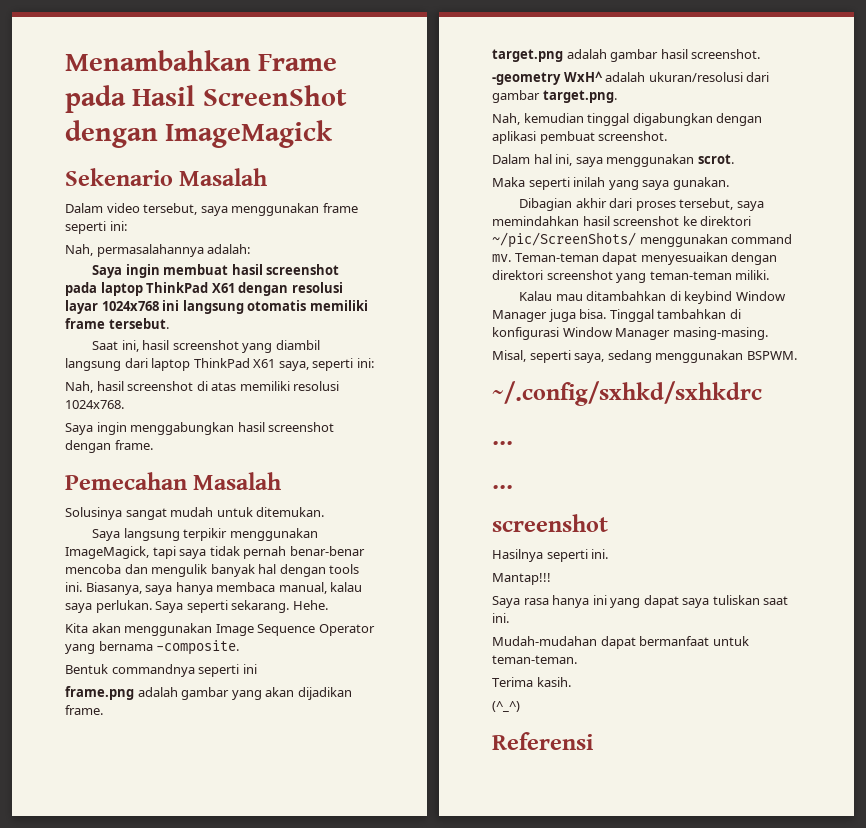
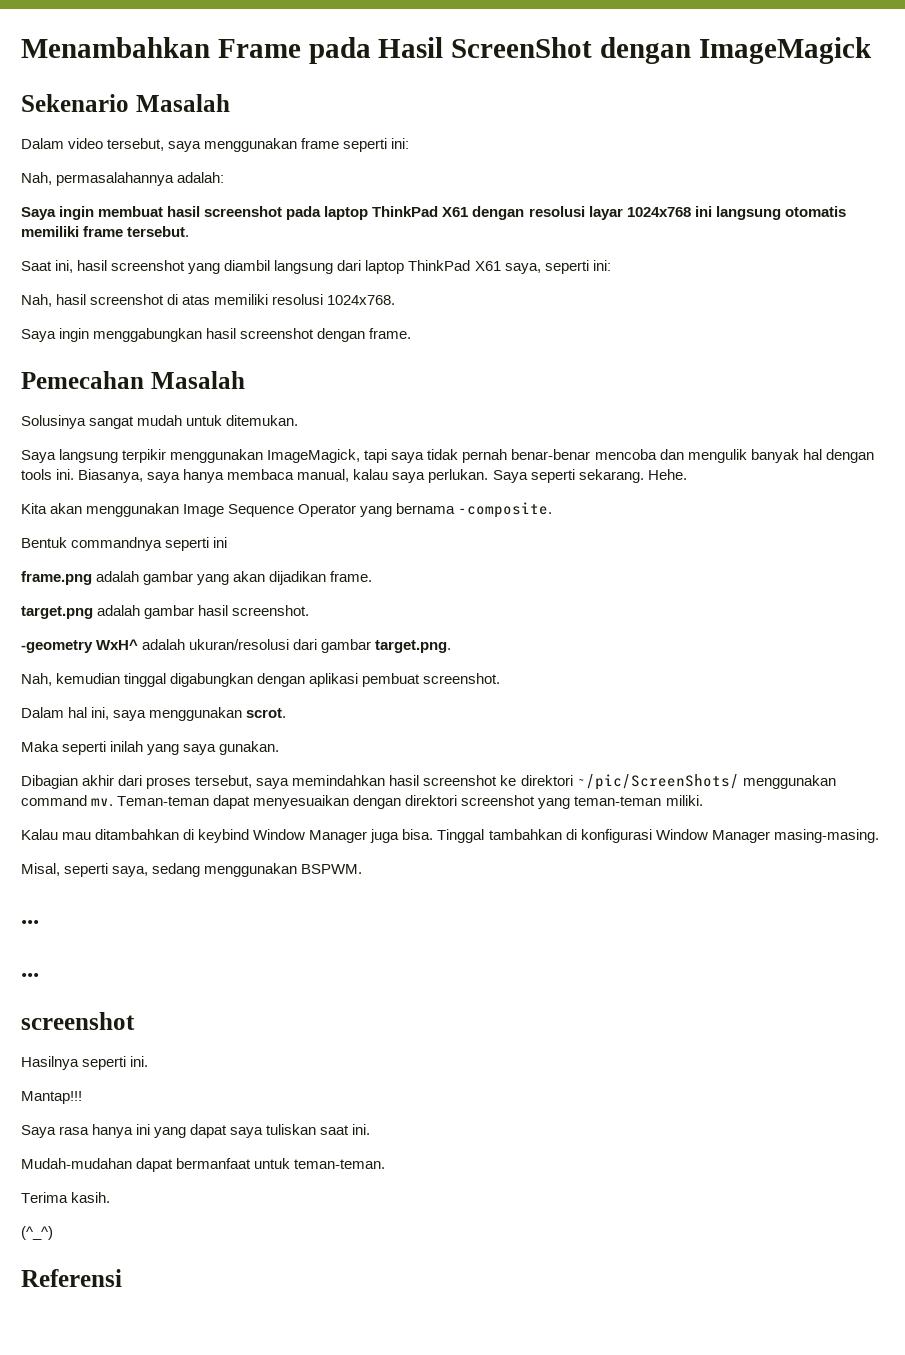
- ~/.config/sxhkd/sxhkdrc

